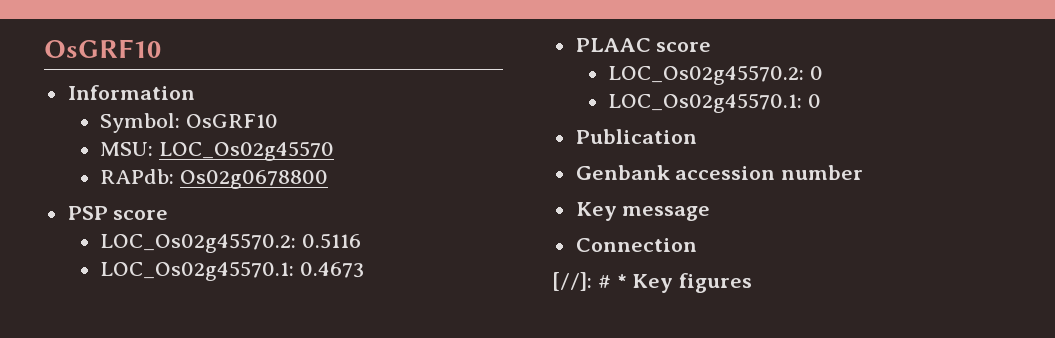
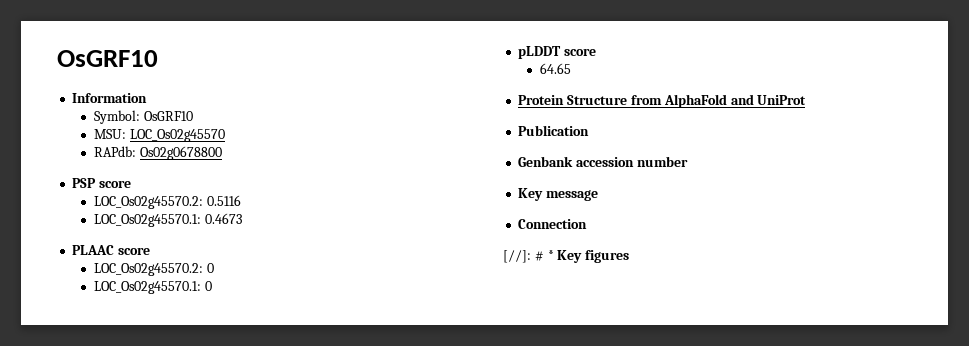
+ pLDDT score
+ 64.65
+ Protein Structure from AlphaFold and UniProt

